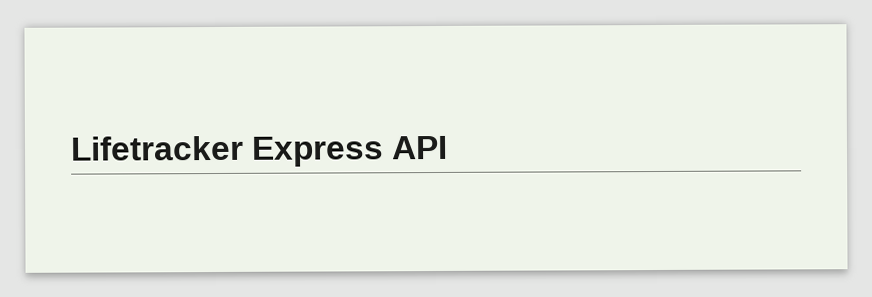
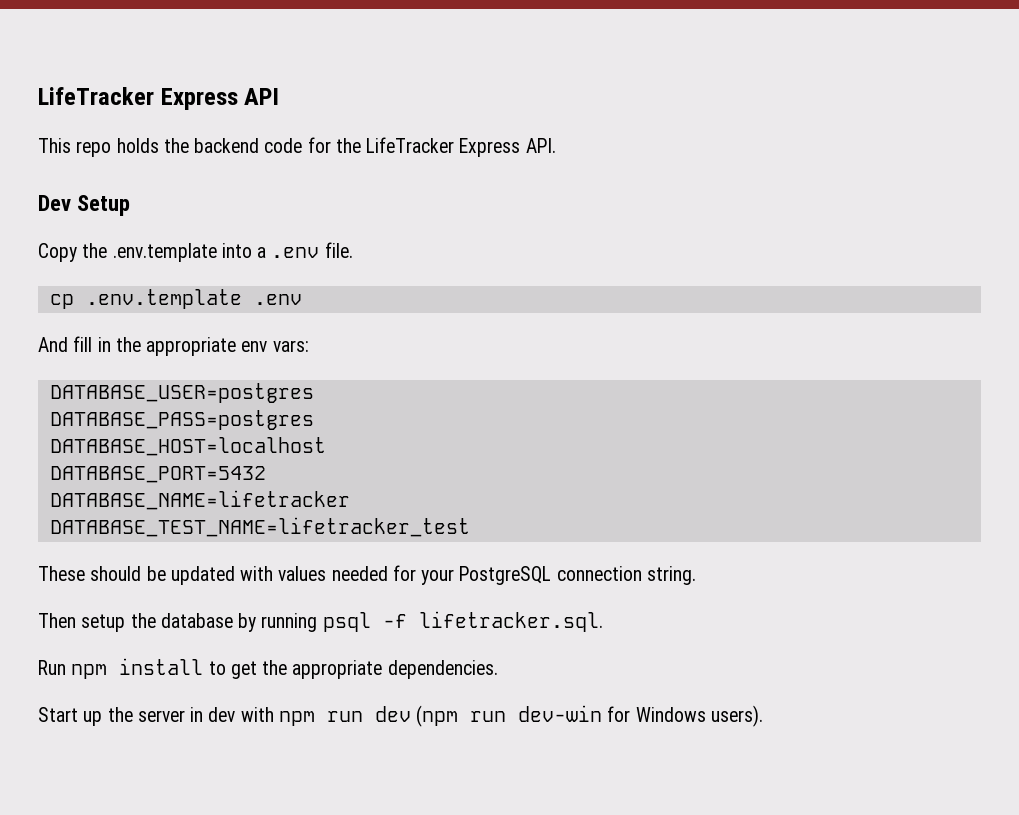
- Lifetracker Express API
+ LifeTracker Express API
+ This repo holds the backend code for the LifeTracker Express API.
+ Dev Setup
+ Copy the .env.template into a .env file.
+ cp .env.template .env
+ And fill in the appropriate env vars:
+ DATABASE_USER=postgres
+ DATABASE_PASS=postgres
+ DATABASE_HOST=localhost
+ DATABASE_PORT=5432
+ DATABASE_NAME=lifetracker
+ DATABASE_TEST_NAME=lifetracker_test
+ These should be updated with values needed for your PostgreSQL connection string.
+ Then setup the database by running psql -f lifetracker.sql.
+ Run npm install to get the appropriate dependencies.
+ Start up the server in dev with npm run dev (npm run dev-win for Windows users).

